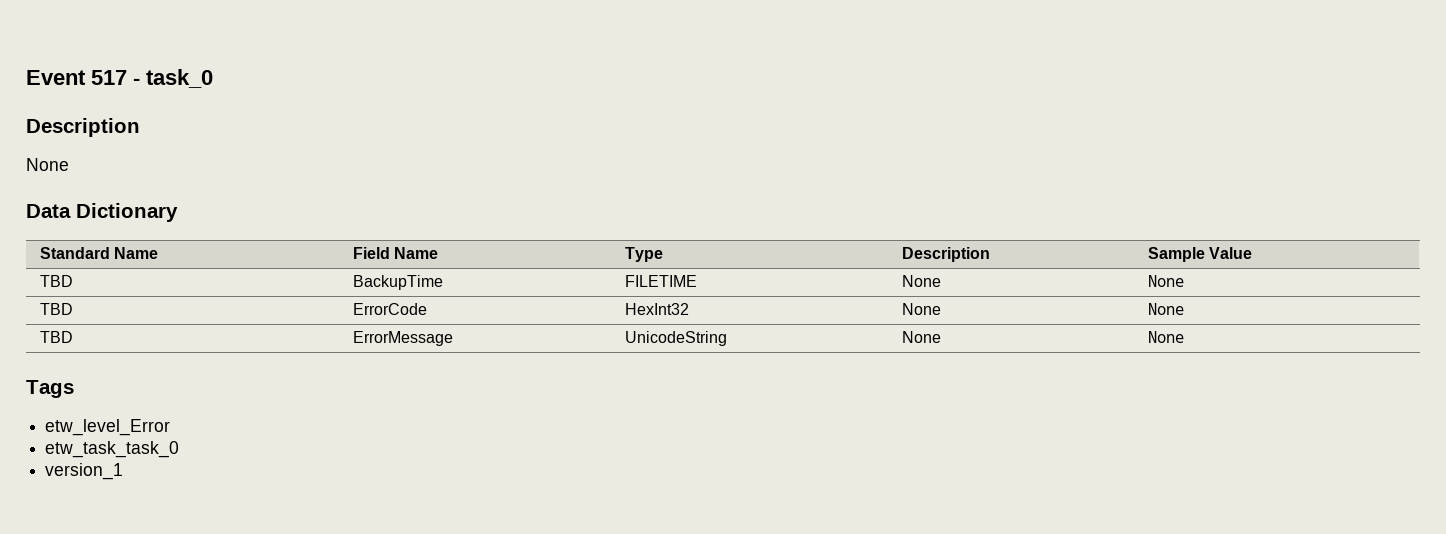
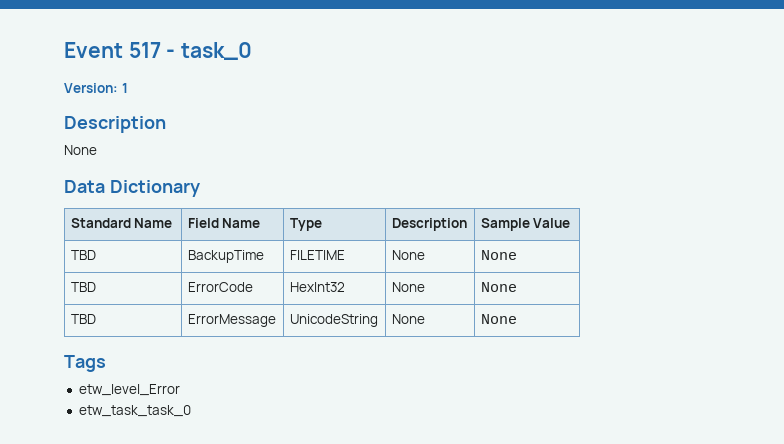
+ Version: 1
- version_1

